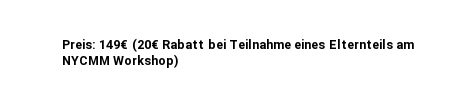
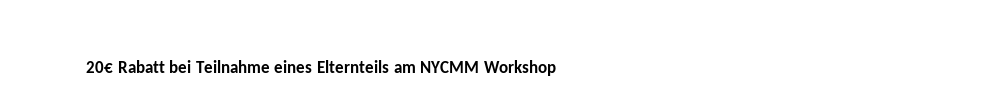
- Preis: 149€ (20€ Rabatt bei Teilnahme eines Elternteils am NYCMM Workshop)
+ 20€ Rabatt bei Teilnahme eines Elternteils am NYCMM Workshop

